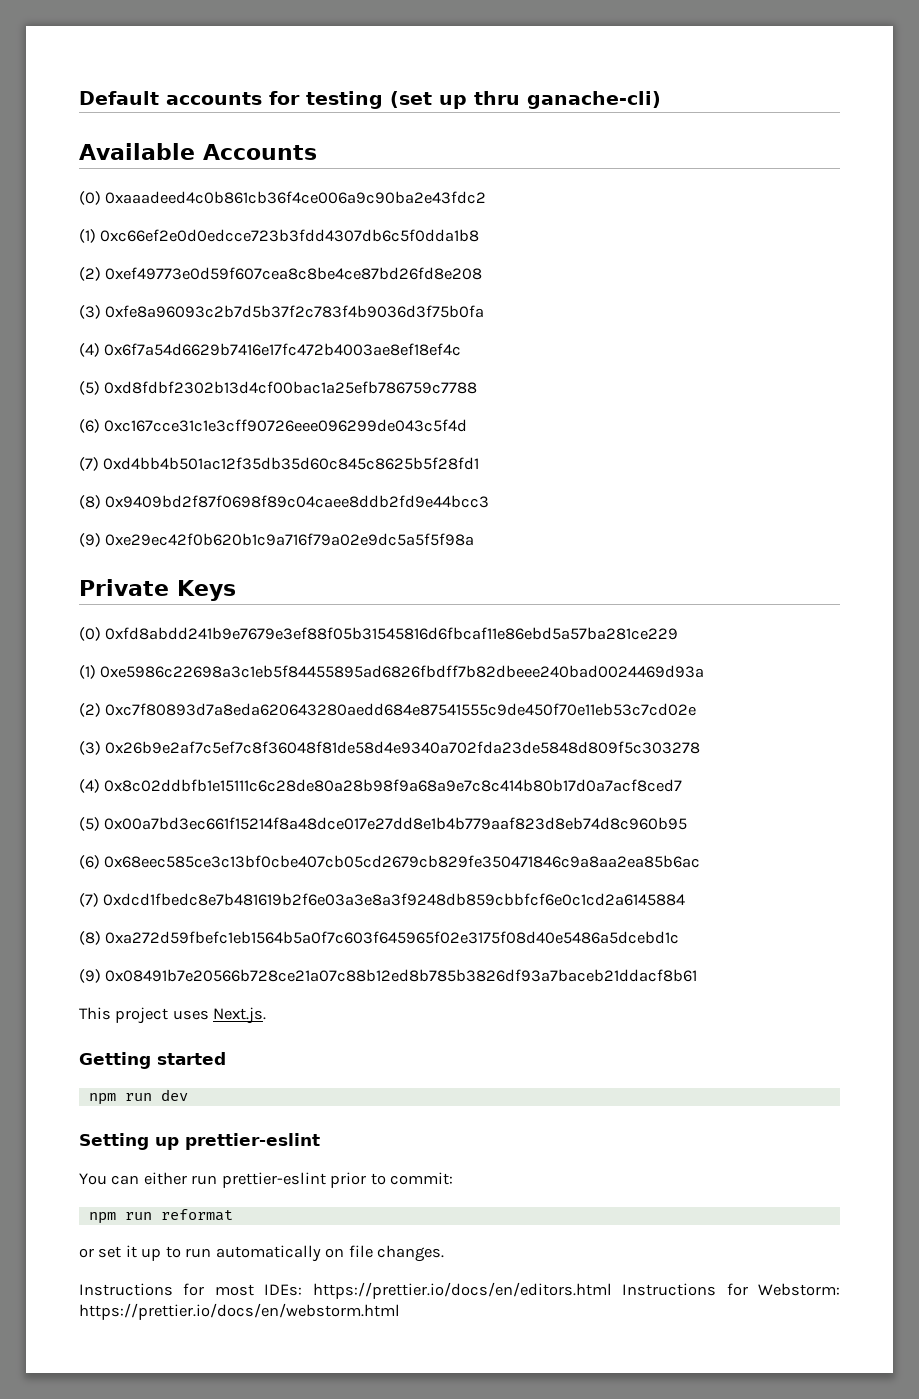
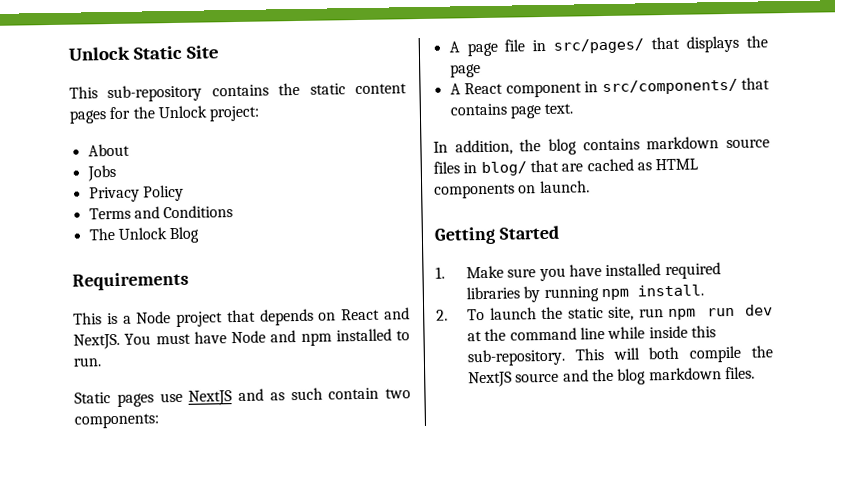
- Default accounts for testing (set up thru ganache-cli)
- Available Accounts
- (0) 0xaaadeed4c0b861cb36f4ce006a9c90ba2e43fdc2
- (1) 0xc66ef2e0d0edcce723b3fdd4307db6c5f0dda1b8
- (2) 0xef49773e0d59f607cea8c8be4ce87bd26fd8e208
- (3) 0xfe8a96093c2b7d5b37f2c783f4b9036d3f75b0fa
- (4) 0x6f7a54d6629b7416e17fc472b4003ae8ef18ef4c
- (5) 0xd8fdbf2302b13d4cf00bac1a25efb786759c7788
- (6) 0xc167cce31c1e3cff90726eee096299de043c5f4d
- (7) 0xd4bb4b501ac12f35db35d60c845c8625b5f28fd1
- (8) 0x9409bd2f87f0698f89c04caee8ddb2fd9e44bcc3
- (9) 0xe29ec42f0b620b1c9a716f79a02e9dc5a5f5f98a
- Private Keys
- (0) 0xfd8abdd241b9e7679e3ef88f05b31545816d6fbcaf11e86ebd5a57ba281ce229
- (1) 0xe5986c22698a3c1eb5f84455895ad6826fbdff7b82dbeee240bad0024469d93a
- (2) 0xc7f80893d7a8eda620643280aedd684e87541555c9de450f70e11eb53c7cd02e
- (3) 0x26b9e2af7c5ef7c8f36048f81de58d4e9340a702fda23de5848d809f5c303278
- (4) 0x8c02ddbfb1e15111c6c28de80a28b98f9a68a9e7c8c414b80b17d0a7acf8ced7
- (5) 0x00a7bd3ec661f15214f8a48dce017e27dd8e1b4b779aaf823d8eb74d8c960b95
- (6) 0x68eec585ce3c13bf0cbe407cb05cd2679cb829fe350471846c9a8aa2ea85b6ac
- (7) 0xdcd1fbedc8e7b481619b2f6e03a3e8a3f9248db859cbbfcf6e0c1cd2a6145884
- (8) 0xa272d59fbefc1eb1564b5a0f7c603f645965f02e3175f08d40e5486a5dcebd1c
- (9) 0x08491b7e20566b728ce21a07c88b12ed8b785b3826df93a7baceb21ddacf8b61
- This project uses Next.js.
- Getting started
- npm run dev
- Setting up prettier-eslint
- You can either run prettier-eslint prior to commit:
- npm run reformat
- or set it up to run automatically on file changes.
- Instructions for most IDEs: https://prettier.io/docs/en/editors.html Instructions for Webstorm: https://prettier.io/docs/en/webstorm.html
+ Unlock Static Site
+ This sub-repository contains the static content pages for the Unlock project:
+ About
+ Jobs
+ Privacy Policy
+ Terms and Conditions
+ The Unlock Blog
+ Requirements
+ This is a Node project that depends on React and NextJS. You must have Node and npm installed to run.
+ Static pages use NextJS and as such contain two components:
+ A page file in src/pages/ that displays the page
+ A React component in src/components/ that contains page text.
+ In addition, the blog contains markdown source files in blog/ that are cached as HTML components on launch.
+ Getting Started
+ 1. Make sure you have installed required libraries by running npm install.
+ 2. To launch the static site, run npm run dev at the command line while inside this sub-repository. This will both compile the NextJS source and the blog markdown files.

